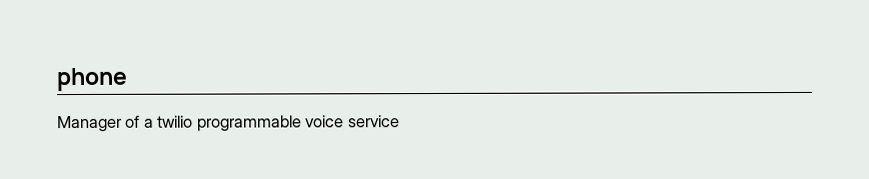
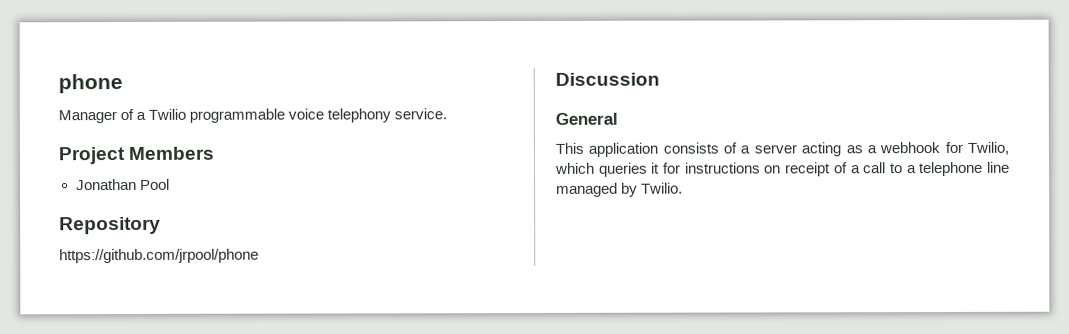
- Manager of a twilio programmable voice service
+ Manager of a Twilio programmable voice telephony service.
+ Project Members
+ Jonathan Pool
+ Repository
+ https://github.com/jrpool/phone
+ Discussion
+ General
+ This application consists of a server acting as a webhook for Twilio, which queries it for instructions on receipt of a call to a telephone line managed by Twilio.

